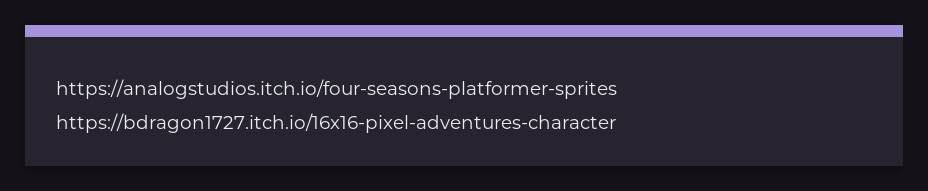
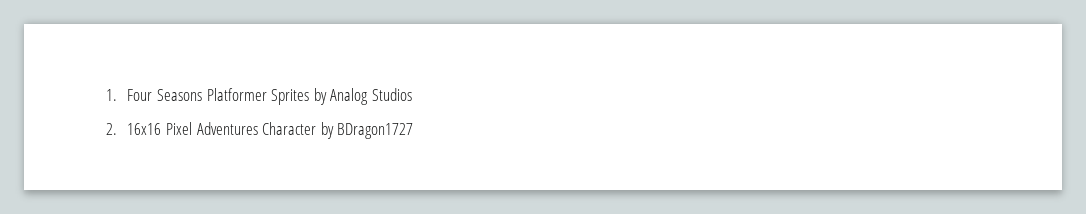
- https://analogstudios.itch.io/four-seasons-platformer-sprites
- https://bdragon1727.itch.io/16x16-pixel-adventures-character
+ 1. Four Seasons Platformer Sprites by Analog Studios
+ 2. 16x16 Pixel Adventures Character by BDragon1727

